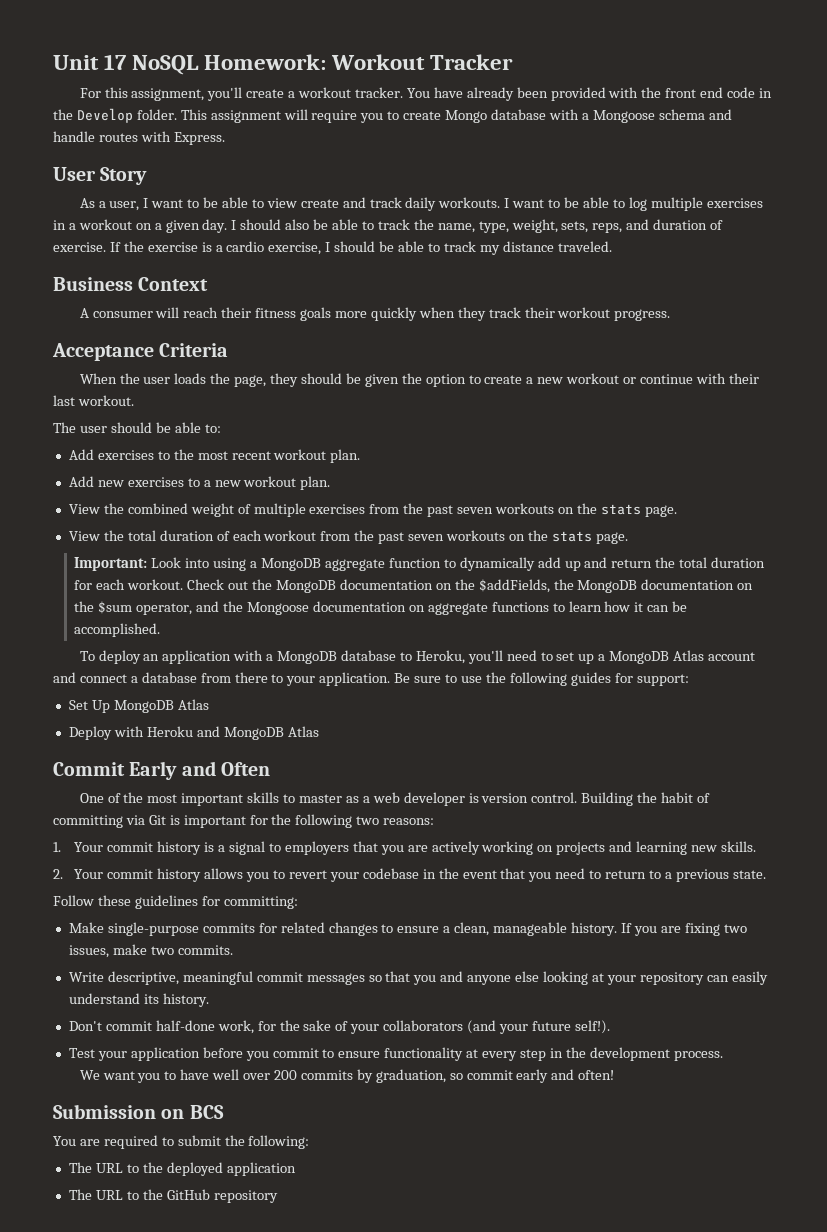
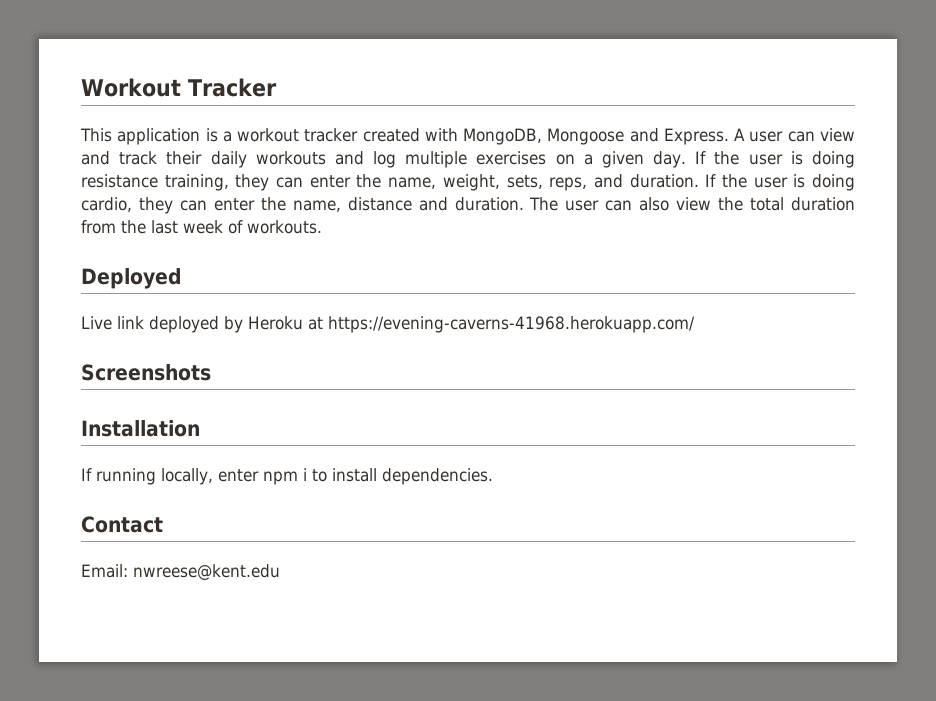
- Unit 17 NoSQL Homework: Workout Tracker
- For this assignment, you'll create a workout tracker. You have already been provided with the front end code in the Develop folder. This assignment will require you to create Mongo database with a Mongoose schema and handle routes with Express.
- User Story
- As a user, I want to be able to view create and track daily workouts. I want to be able to log multiple exercises in a workout on a given day. I should also be able to track the name, type, weight, sets, reps, and duration of exercise. If the exercise is a cardio exercise, I should be able to track my distance traveled.
- Business Context
- A consumer will reach their fitness goals more quickly when they track their workout progress.
- Acceptance Criteria
- When the user loads the page, they should be given the option to create a new workout or continue with their last workout.
- The user should be able to:
- Add exercises to the most recent workout plan.
- Add new exercises to a new workout plan.
- View the combined weight of multiple exercises from the past seven workouts on the stats page.
- View the total duration of each workout from the past seven workouts on the stats page.
- Important: Look into using a MongoDB aggregate function to dynamically add up and return the total duration for each workout. Check out the MongoDB documentation on the $addFields, the MongoDB documentation on the $sum operator, and the Mongoose documentation on aggregate functions to learn how it can be accomplished.
- To deploy an application with a MongoDB database to Heroku, you'll need to set up a MongoDB Atlas account and connect a database from there to your application. Be sure to use the following guides for support:
- Set Up MongoDB Atlas
- Deploy with Heroku and MongoDB Atlas
- Commit Early and Often
- One of the most important skills to master as a web developer is version control. Building the habit of committing via Git is important for the following two reasons:
- 1. Your commit history is a signal to employers that you are actively working on projects and learning new skills.
- 2. Your commit history allows you to revert your codebase in the event that you need to return to a previous state.
- Follow these guidelines for committing:
- Make single-purpose commits for related changes to ensure a clean, manageable history. If you are fixing two issues, make two commits.
- Write descriptive, meaningful commit messages so that you and anyone else looking at your repository can easily understand its history.
- Don't commit half-done work, for the sake of your collaborators (and your future self!).
- Test your application before you commit to ensure functionality at every step in the development process.
- We want you to have well over 200 commits by graduation, so commit early and often!
- Submission on BCS
- You are required to submit the following:
- The URL to the deployed application
- The URL to the GitHub repository
+ Workout Tracker
+ This application is a workout tracker created with MongoDB, Mongoose and Express. A user can view and track their daily workouts and log multiple exercises on a given day. If the user is doing resistance training, they can enter the name, weight, sets, reps, and duration. If the user is doing cardio, they can enter the name, distance and duration. The user can also view the total duration from the last week of workouts.
+ Deployed
+ Live link deployed by Heroku at https://evening-caverns-41968.herokuapp.com/
+ Screenshots
+ Installation
+ If running locally, enter npm i to install dependencies.
+ Contact
+ Email: nwreese@kent.edu

